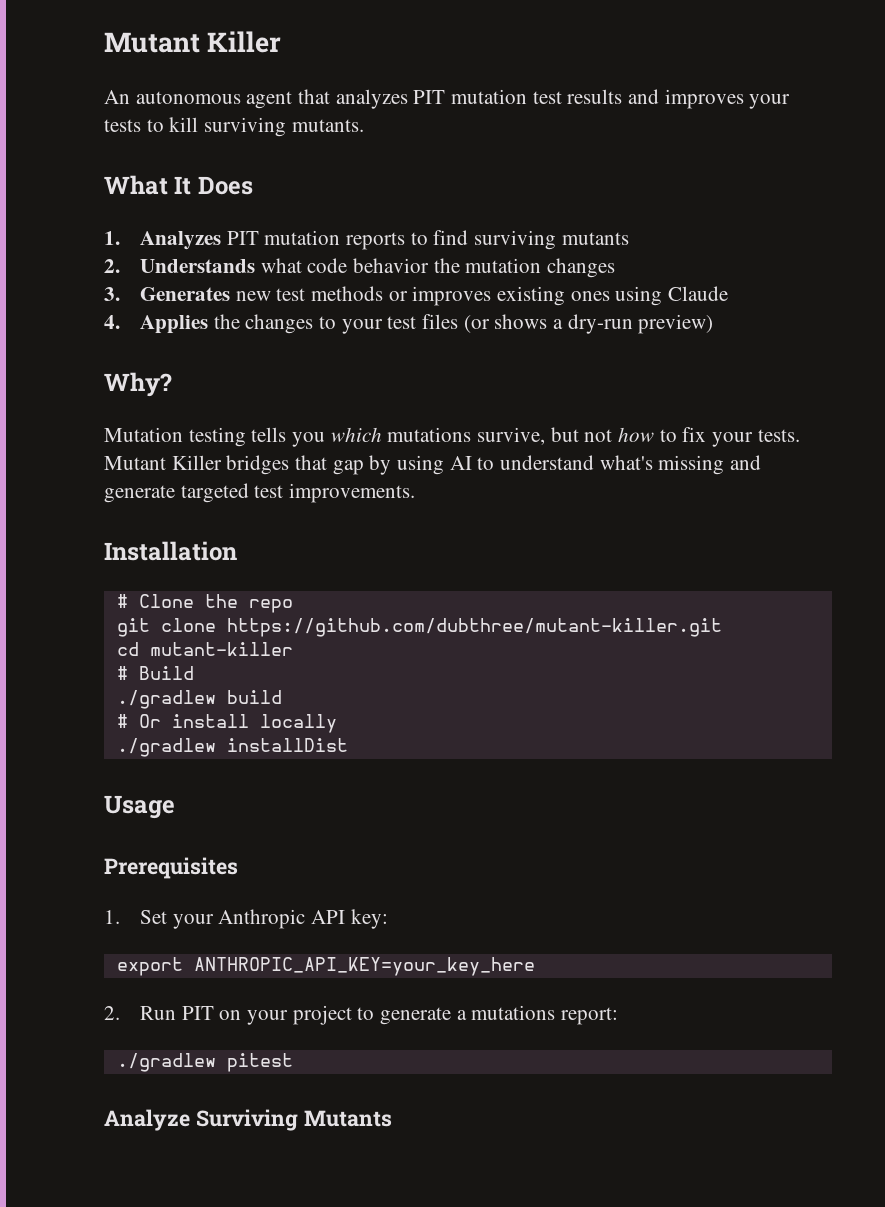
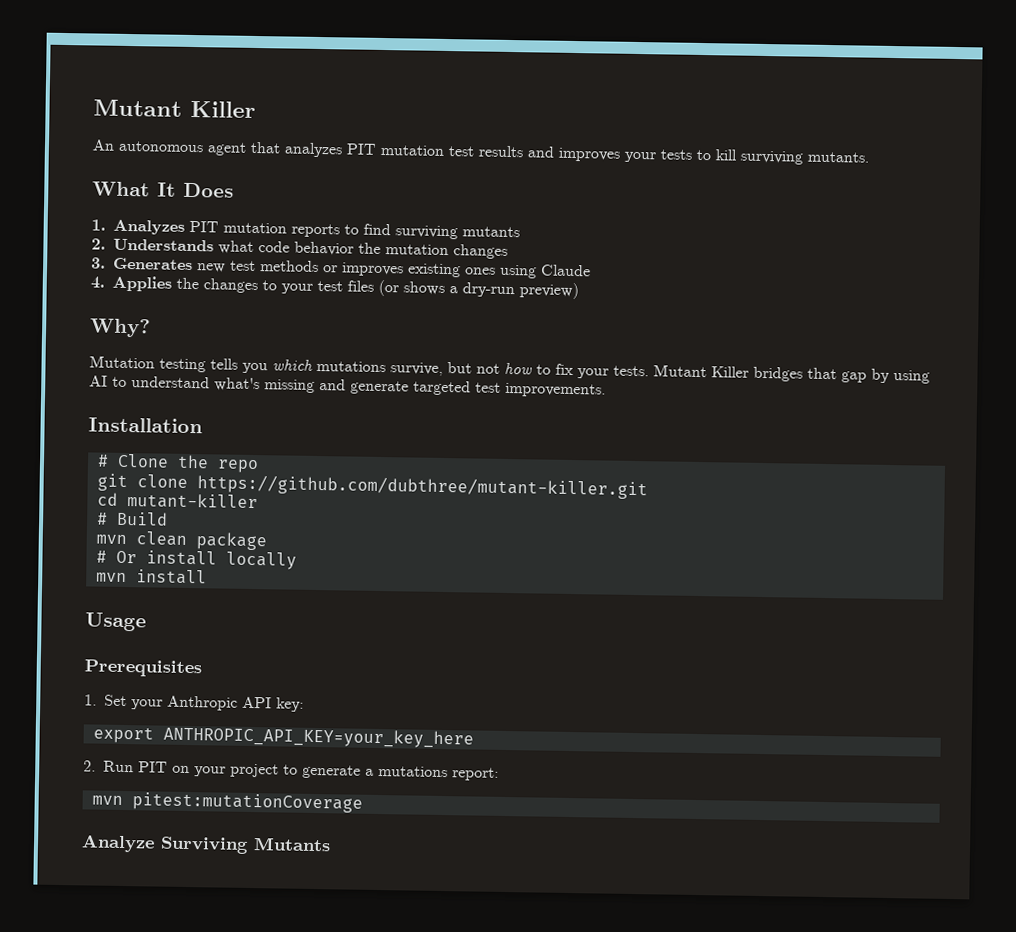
- ./gradlew build
+ mvn clean package
- ./gradlew installDist
+ mvn install
- ./gradlew pitest
+ mvn pitest:mutationCoverage

